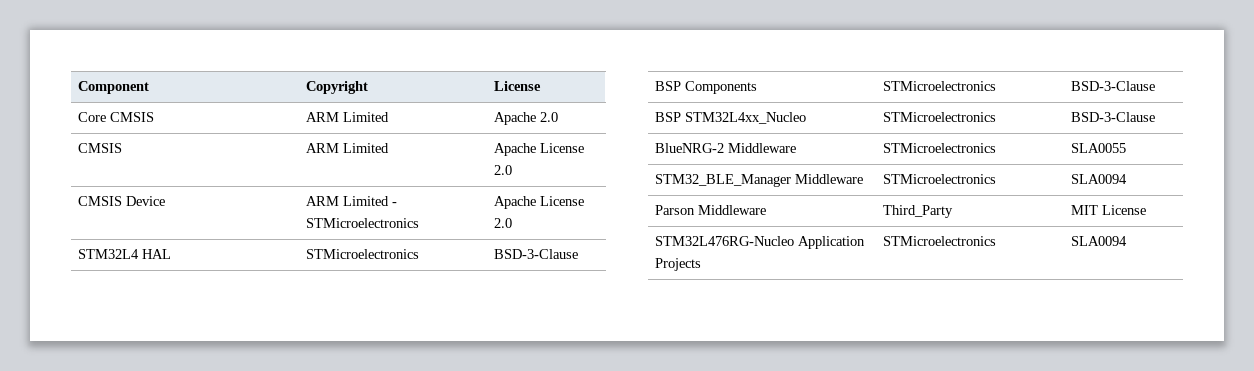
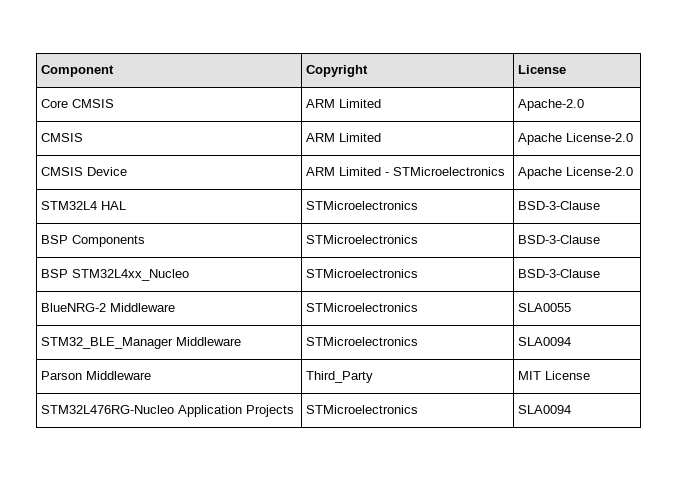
- Core CMSIS | ARM Limited | Apache 2.0
- CMSIS | ARM Limited | Apache License 2.0
+ Core CMSIS | ARM Limited | Apache-2.0
+ CMSIS | ARM Limited | Apache License-2.0
- CMSIS Device | ARM Limited - STMicroelectronics | Apache License 2.0
+ CMSIS Device | ARM Limited - STMicroelectronics | Apache License-2.0

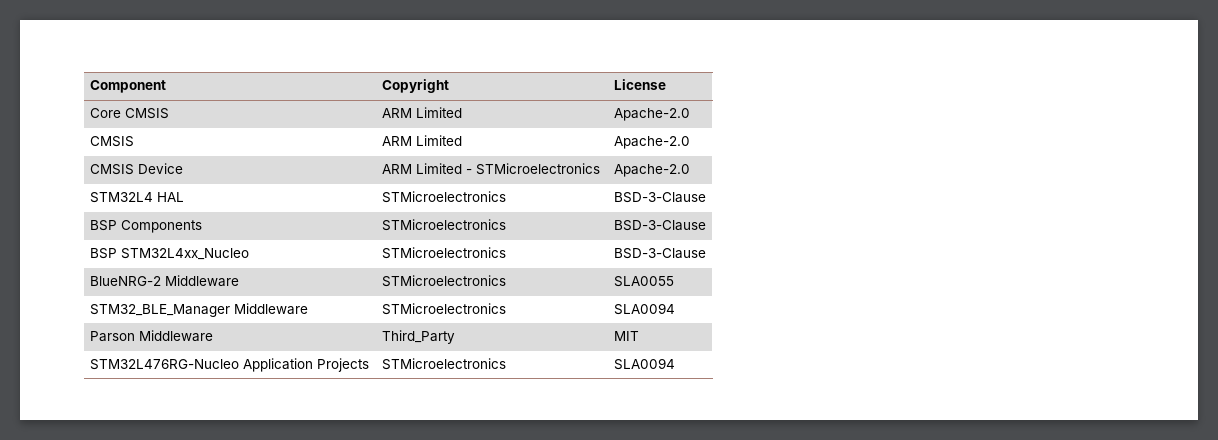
  Core CMSIS | ARM Limited | Apache-2.0
- CMSIS | ARM Limited | Apache License-2.0
+ CMSIS | ARM Limited | Apache-2.0
- CMSIS Device | ARM Limited - STMicroelectronics | Apache License-2.0
+ CMSIS Device | ARM Limited - STMicroelectronics | Apache-2.0
- Parson Middleware | Third_Party | MIT License
+ Parson Middleware | Third_Party | MIT

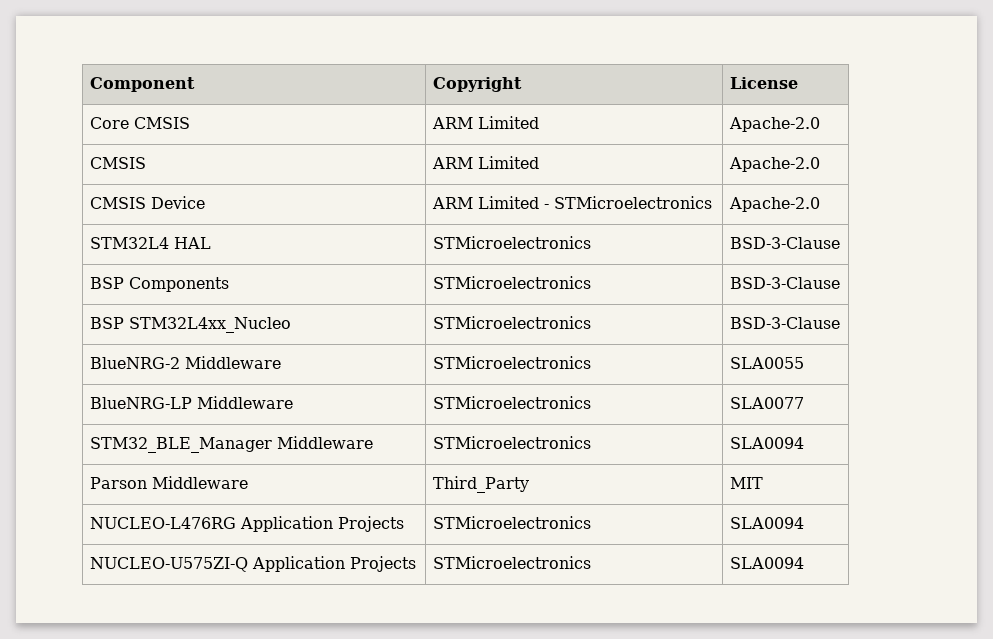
+ BlueNRG-LP Middleware | STMicroelectronics | SLA0077
- STM32L476RG-Nucleo Application Projects | STMicroelectronics | SLA0094
+ NUCLEO-L476RG Application Projects | STMicroelectronics | SLA0094
+ NUCLEO-U575ZI-Q Application Projects | STMicroelectronics | SLA0094

